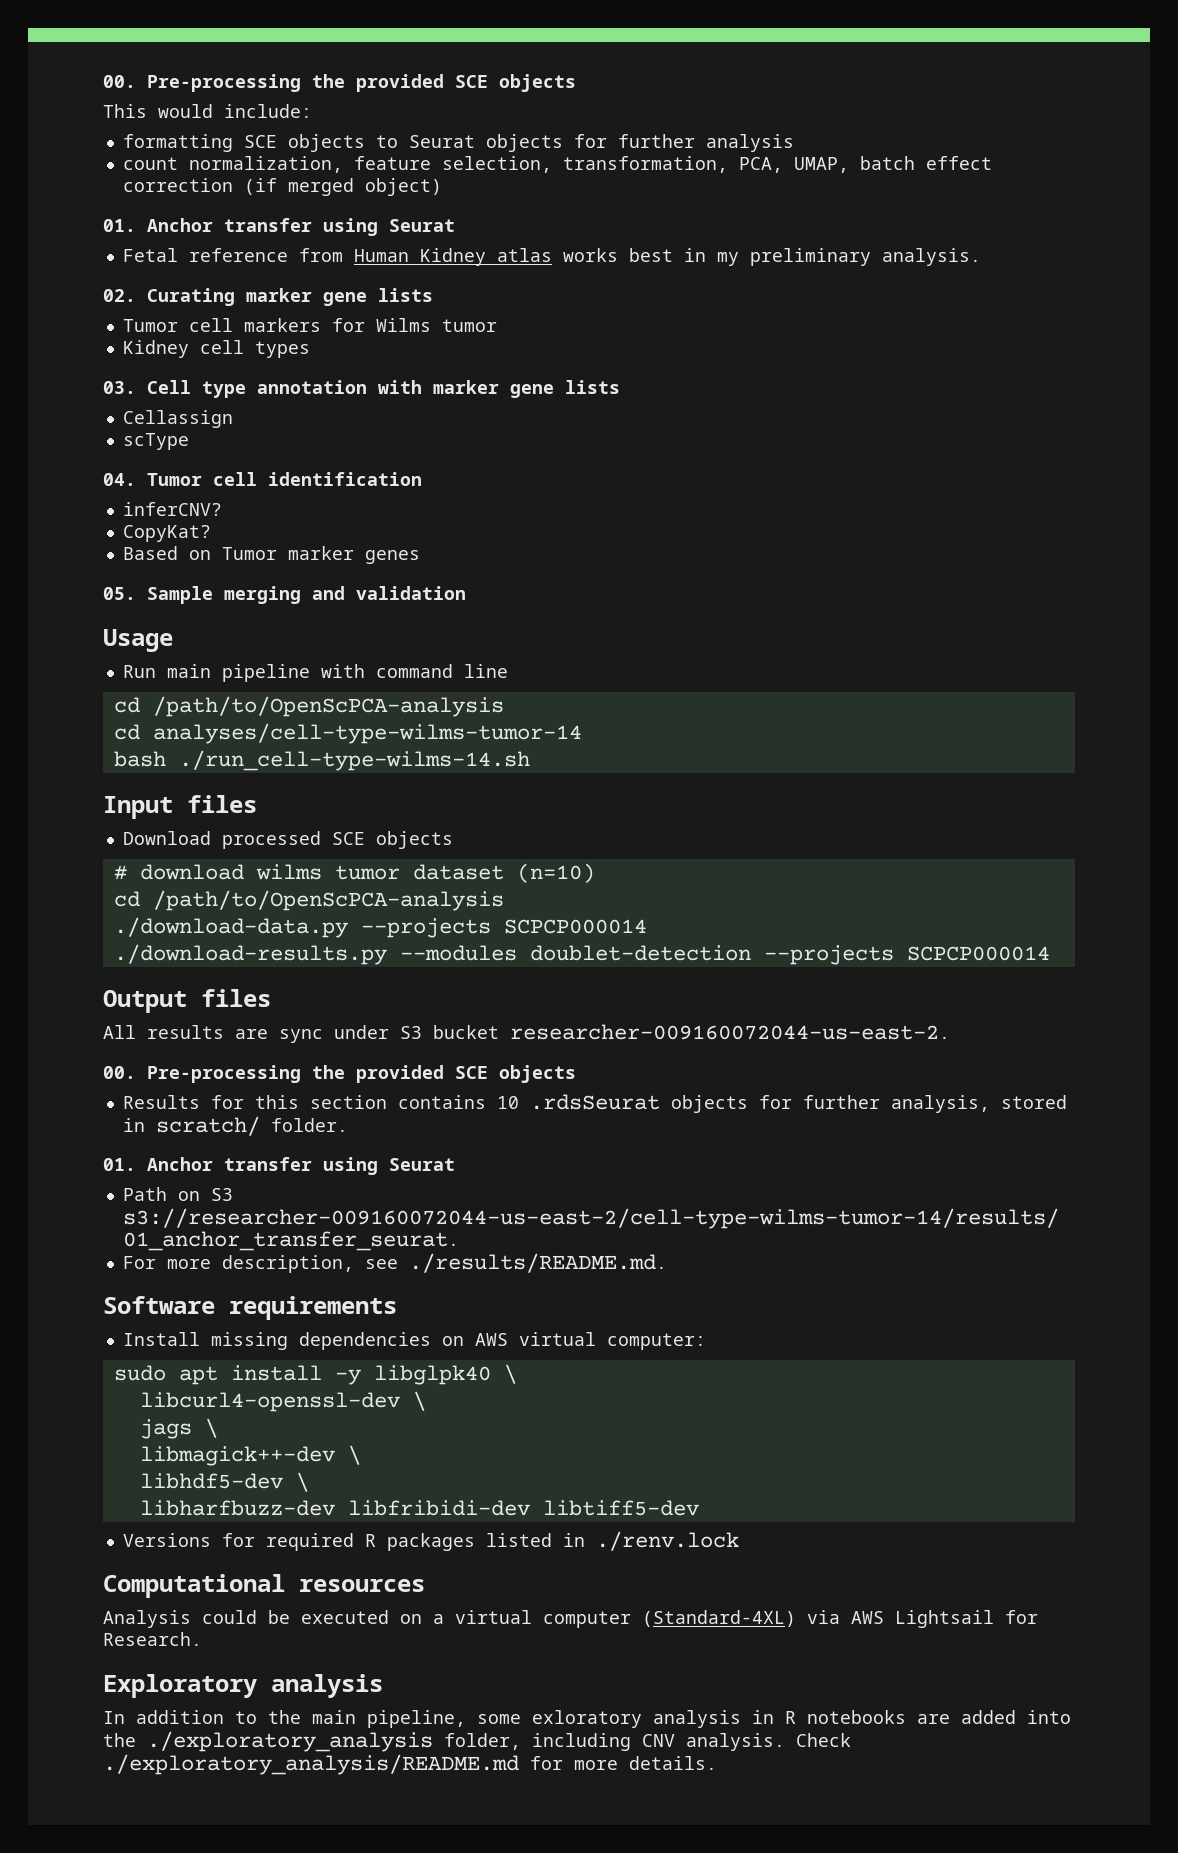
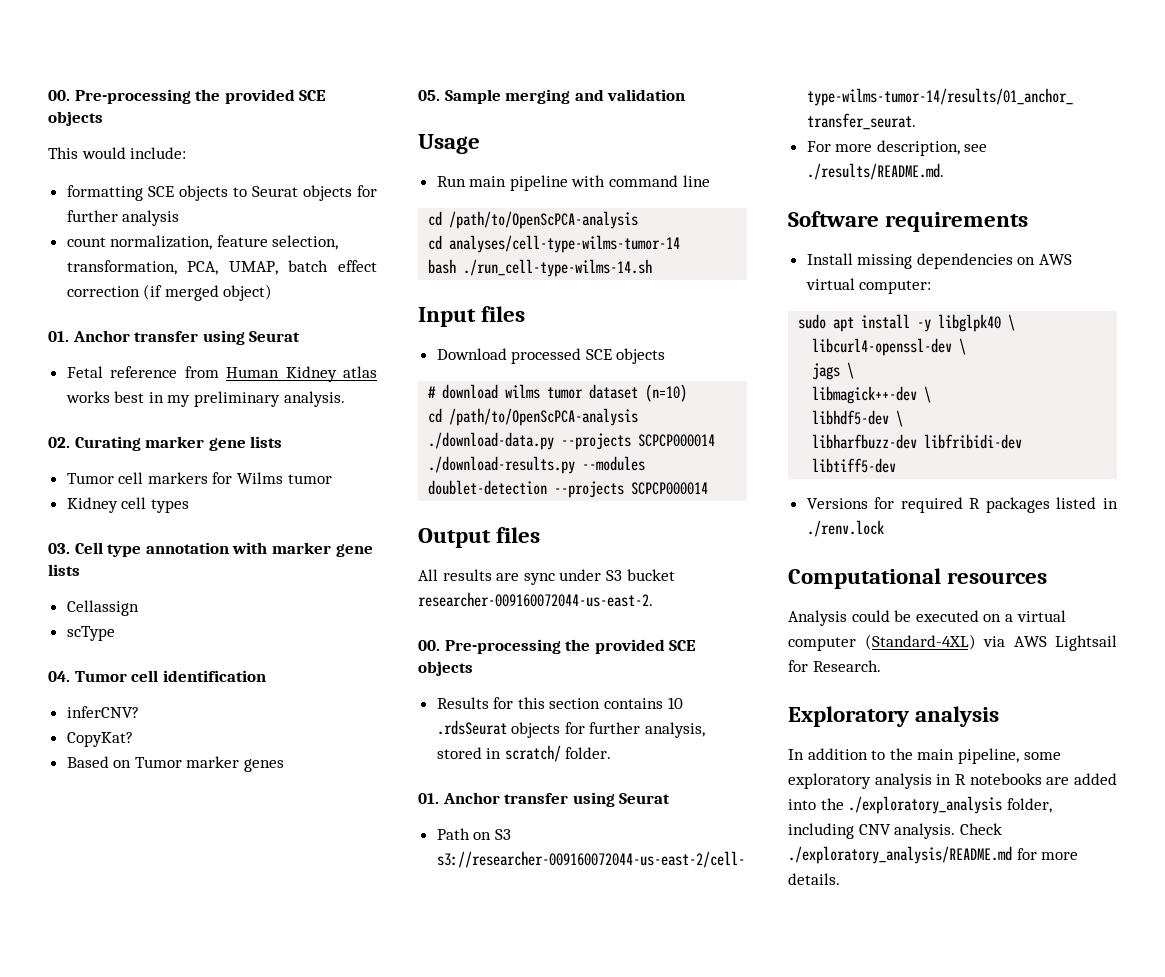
- In addition to the main pipeline, some exloratory analysis in R notebooks are added into the ./exploratory_analysis folder, including CNV analysis.
+ In addition to the main pipeline, some exploratory analysis in R notebooks are added into the ./exploratory_analysis folder, including CNV analysis.

